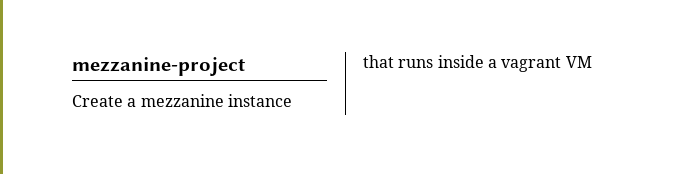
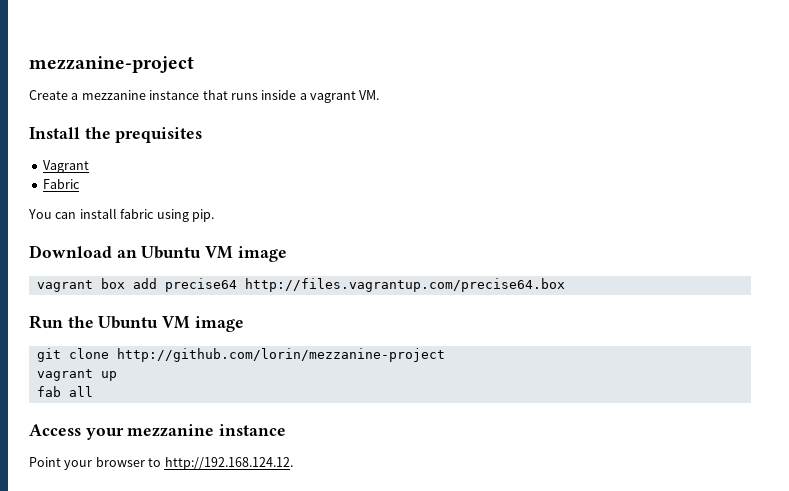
- Create a mezzanine instance that runs inside a vagrant VM
+ Create a mezzanine instance that runs inside a vagrant VM.
+ Install the prequisites
+ Vagrant
+ Fabric
+ You can install fabric using pip.
+ Download an Ubuntu VM image
+ vagrant box add precise64 http://files.vagrantup.com/precise64.box
+ Run the Ubuntu VM image
+ git clone http://github.com/lorin/mezzanine-project
+ vagrant up
+ fab all
+ Access your mezzanine instance
+ Point your browser to http://192.168.124.12.

